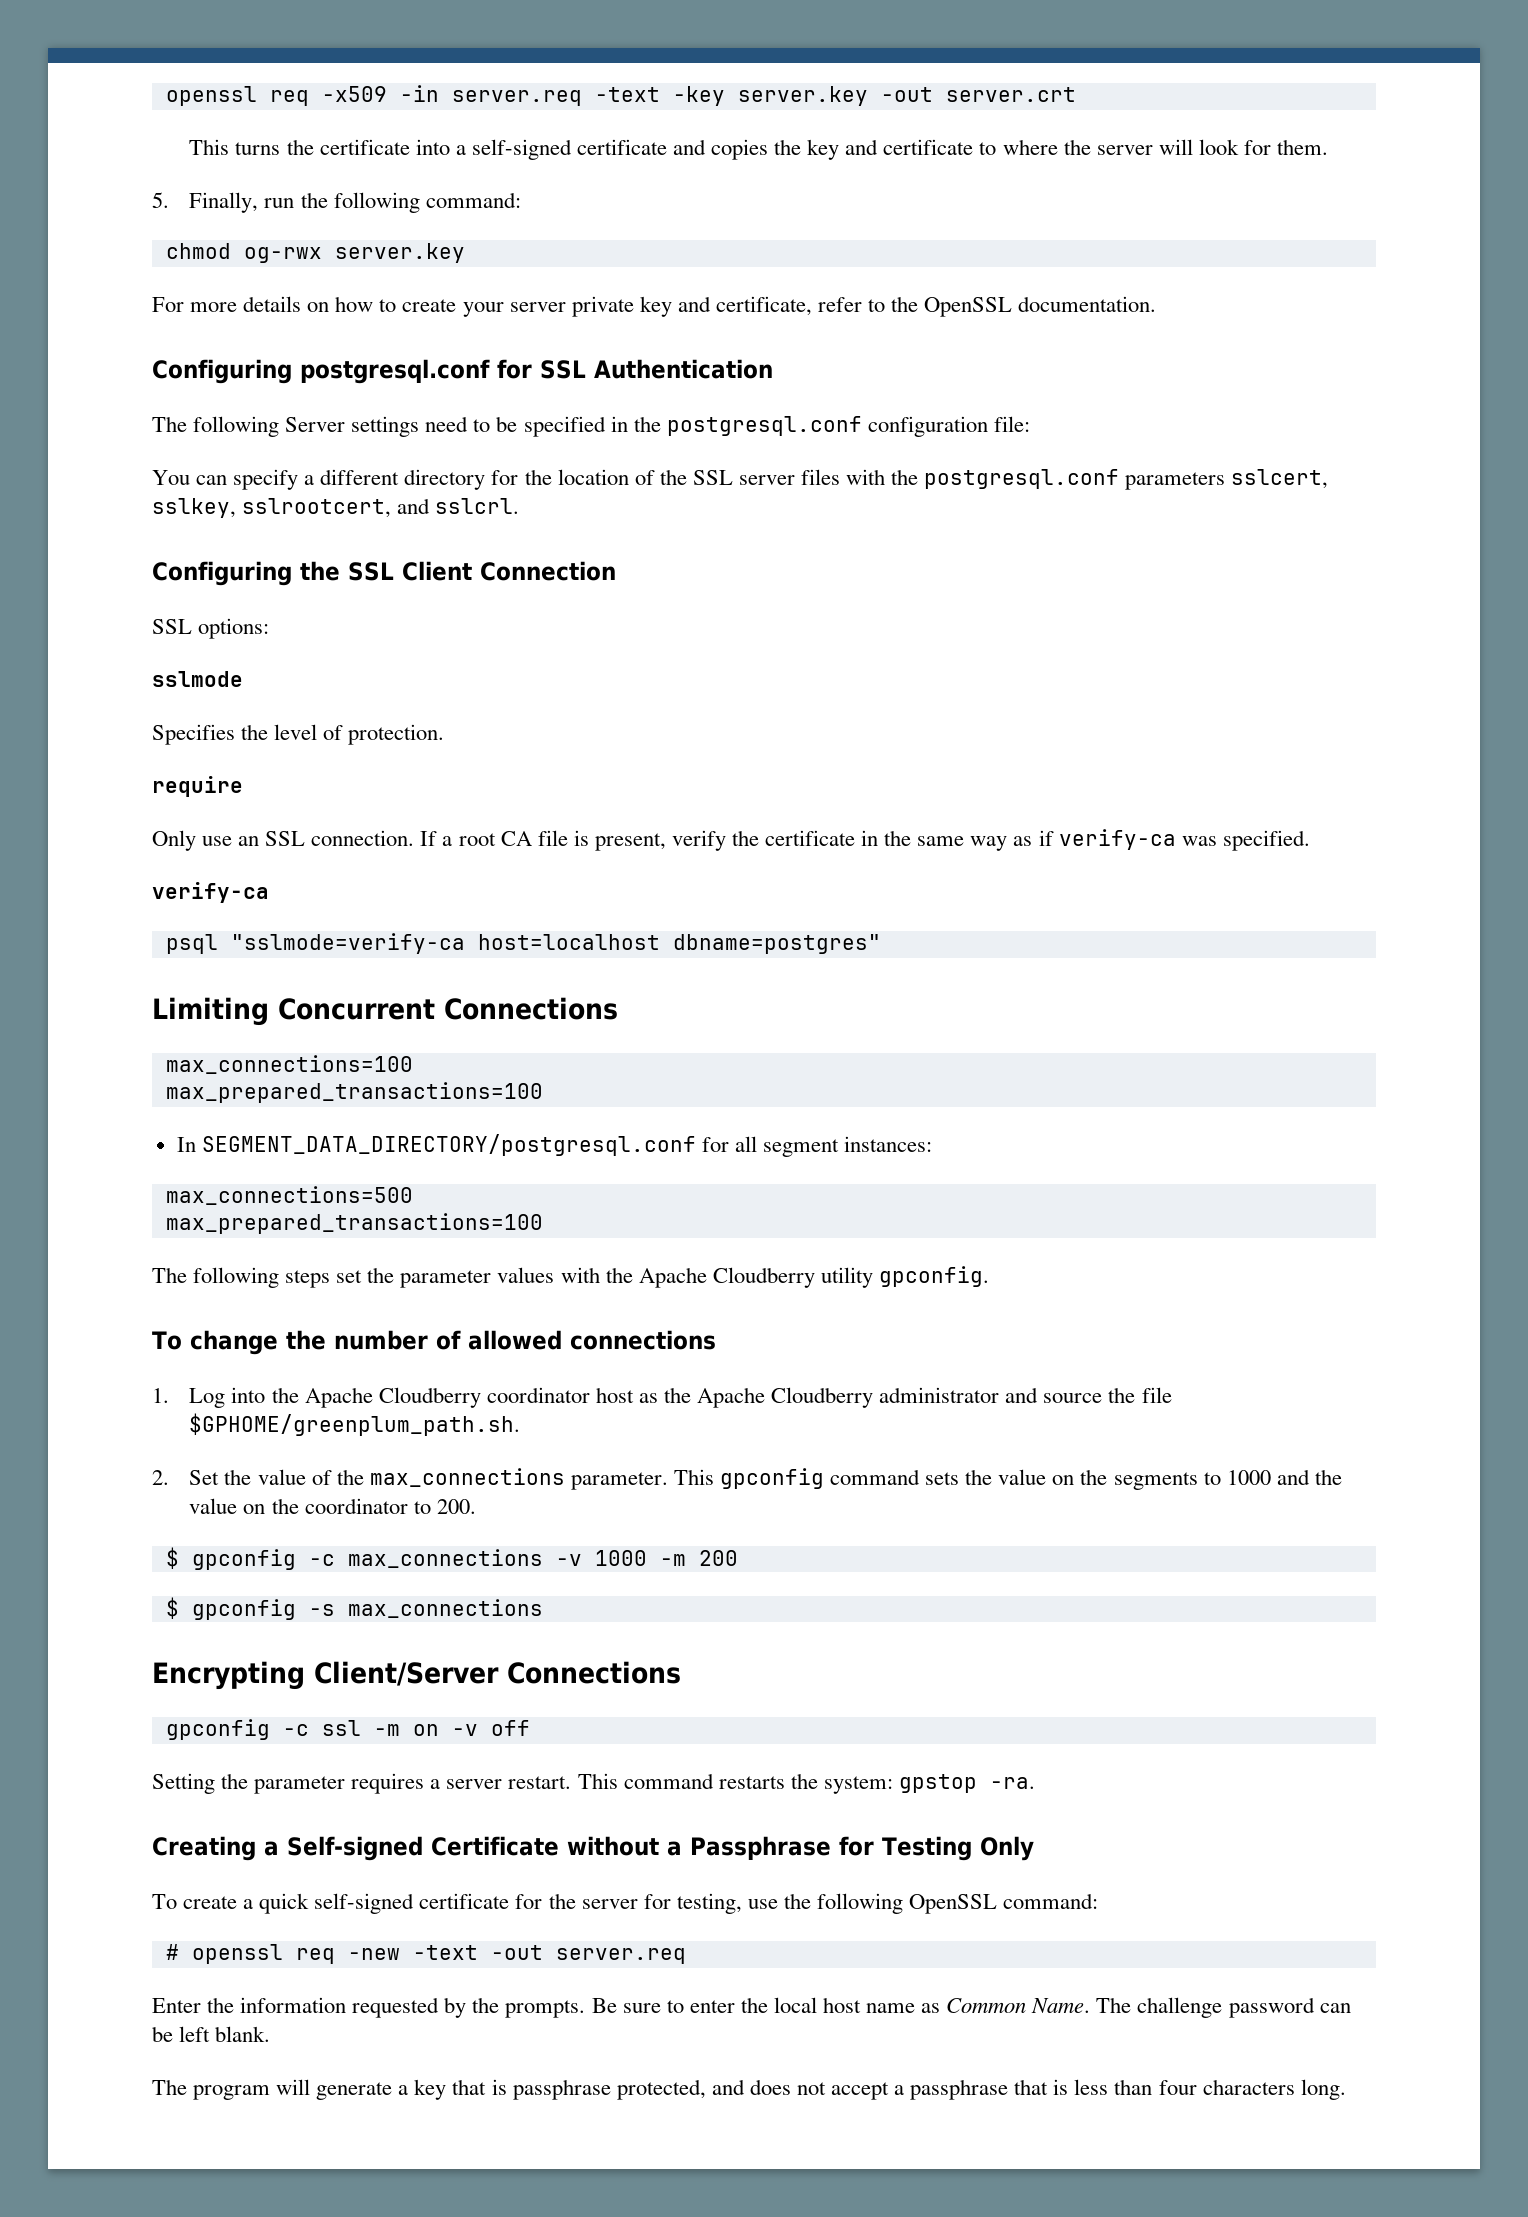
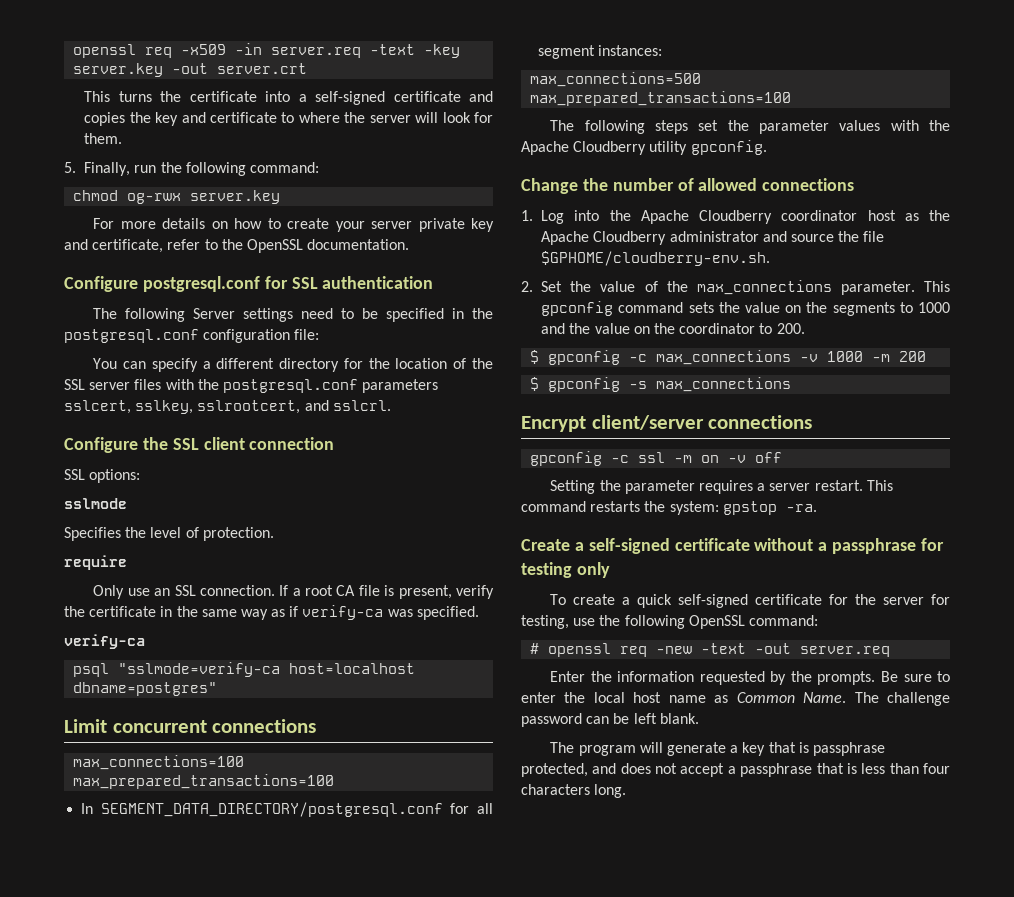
- Configuring postgresql.conf for SSL Authentication
+ Configure postgresql.conf for SSL authentication
- Configuring the SSL Client Connection
+ Configure the SSL client connection
- Limiting Concurrent Connections
+ Limit concurrent connections
- To change the number of allowed connections
+ Change the number of allowed connections
- 1. Log into the Apache Cloudberry coordinator host as the Apache Cloudberry administrator and source the file $GPHOME/greenplum_path.sh.
+ 1. Log into the Apache Cloudberry coordinator host as the Apache Cloudberry administrator and source the file $GPHOME/cloudberry-env.sh.
- Encrypting Client/Server Connections
+ Encrypt client/server connections
- Creating a Self-signed Certificate without a Passphrase for Testing Only
+ Create a self-signed certificate without a passphrase for testing only

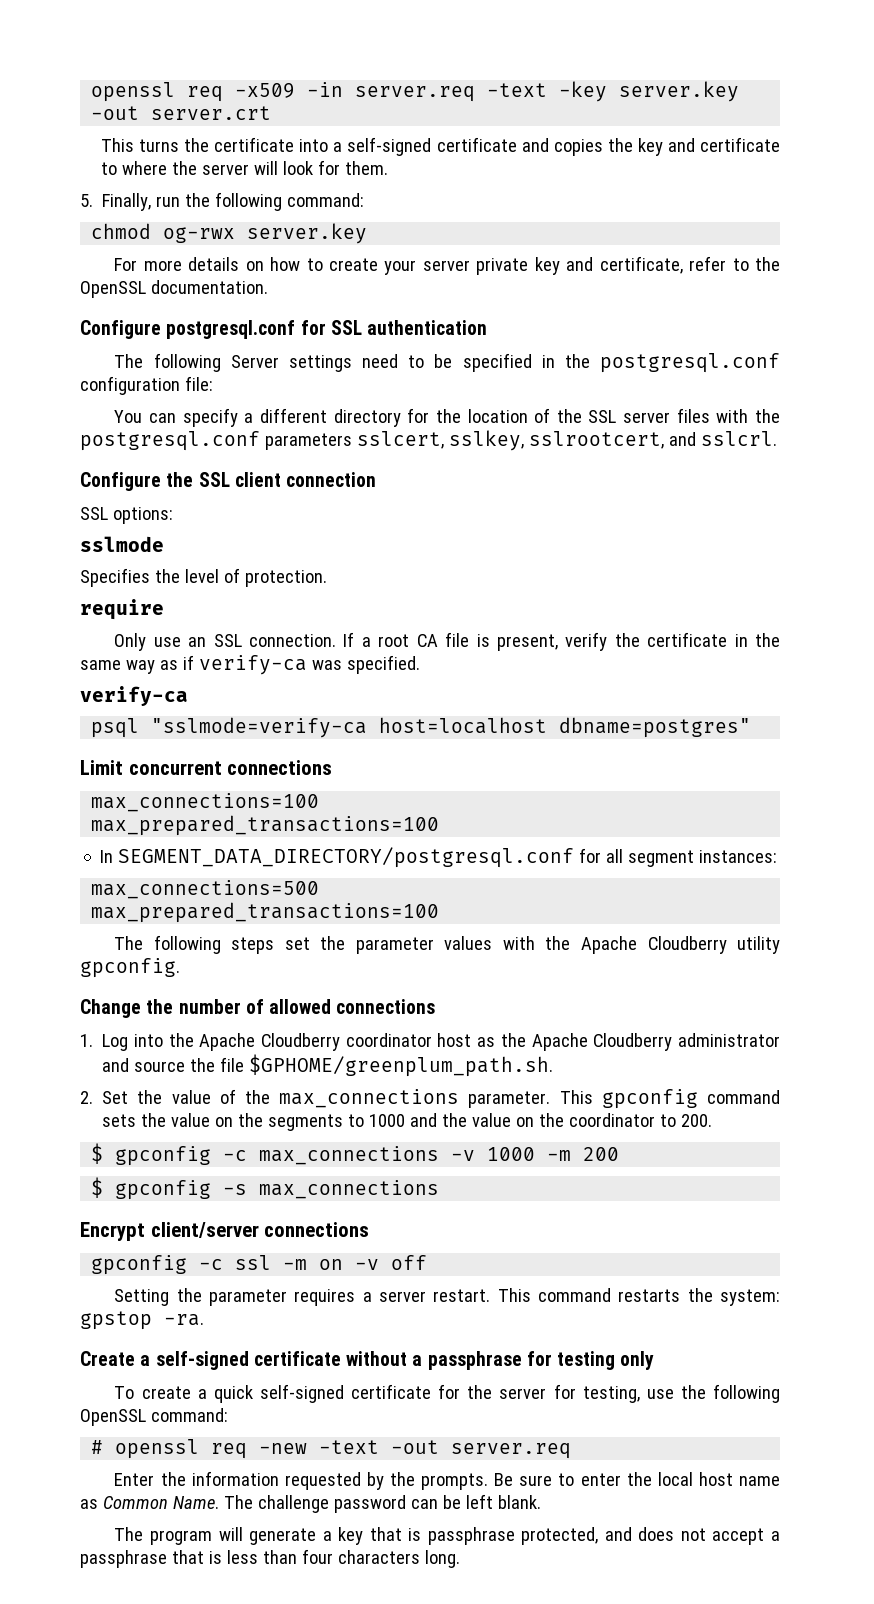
- 1. Log into the Apache Cloudberry coordinator host as the Apache Cloudberry administrator and source the file $GPHOME/cloudberry-env.sh.
+ 1. Log into the Apache Cloudberry coordinator host as the Apache Cloudberry administrator and source the file $GPHOME/greenplum_path.sh.

